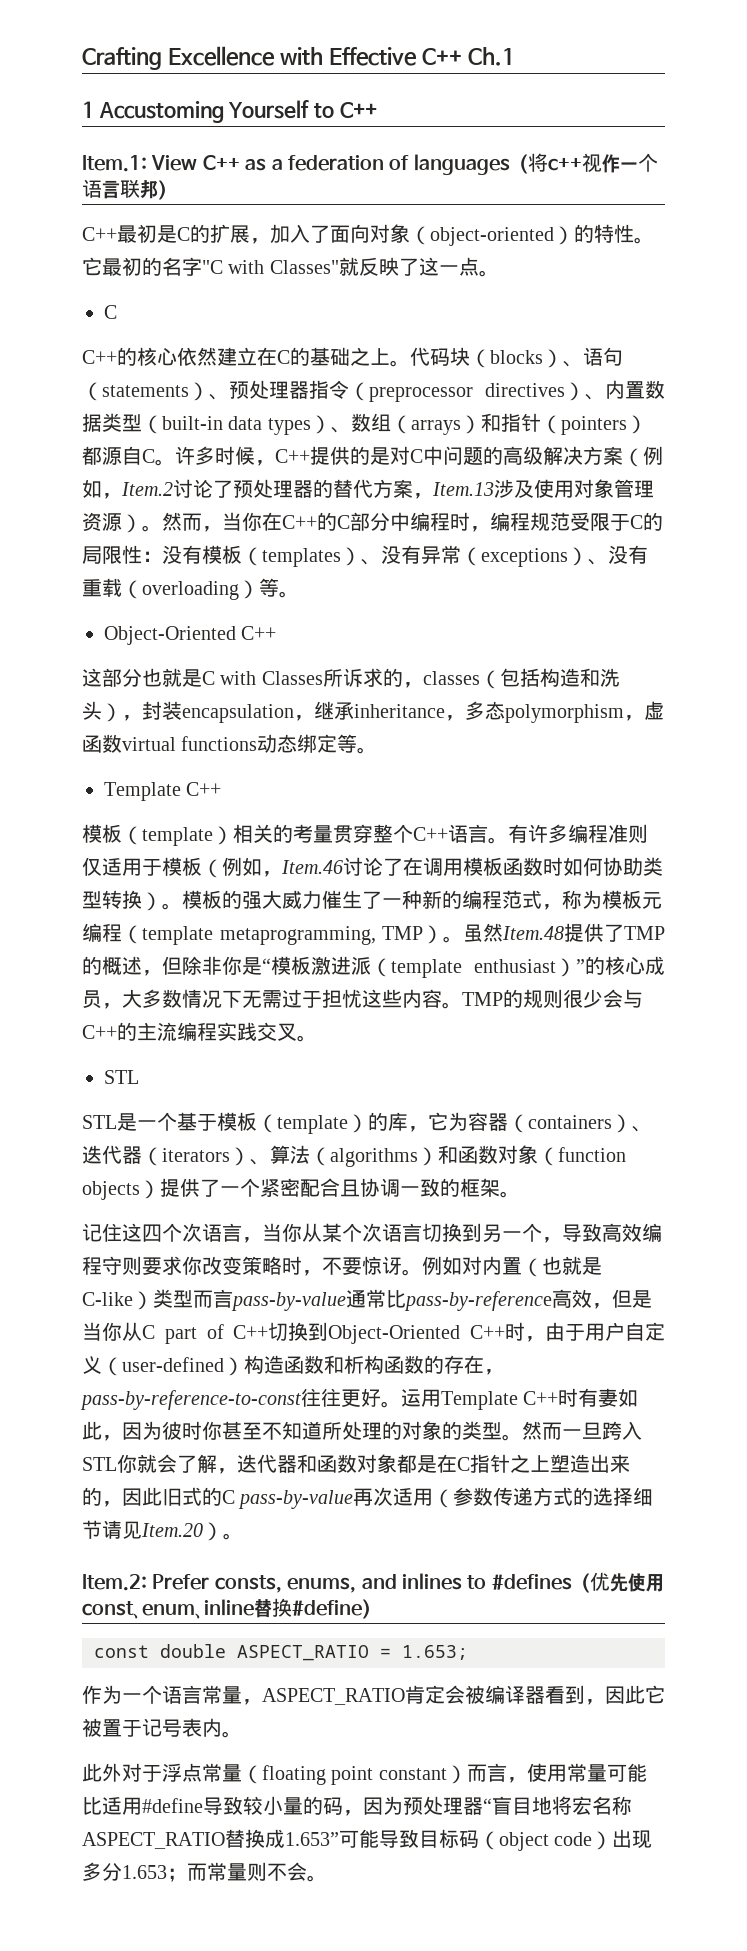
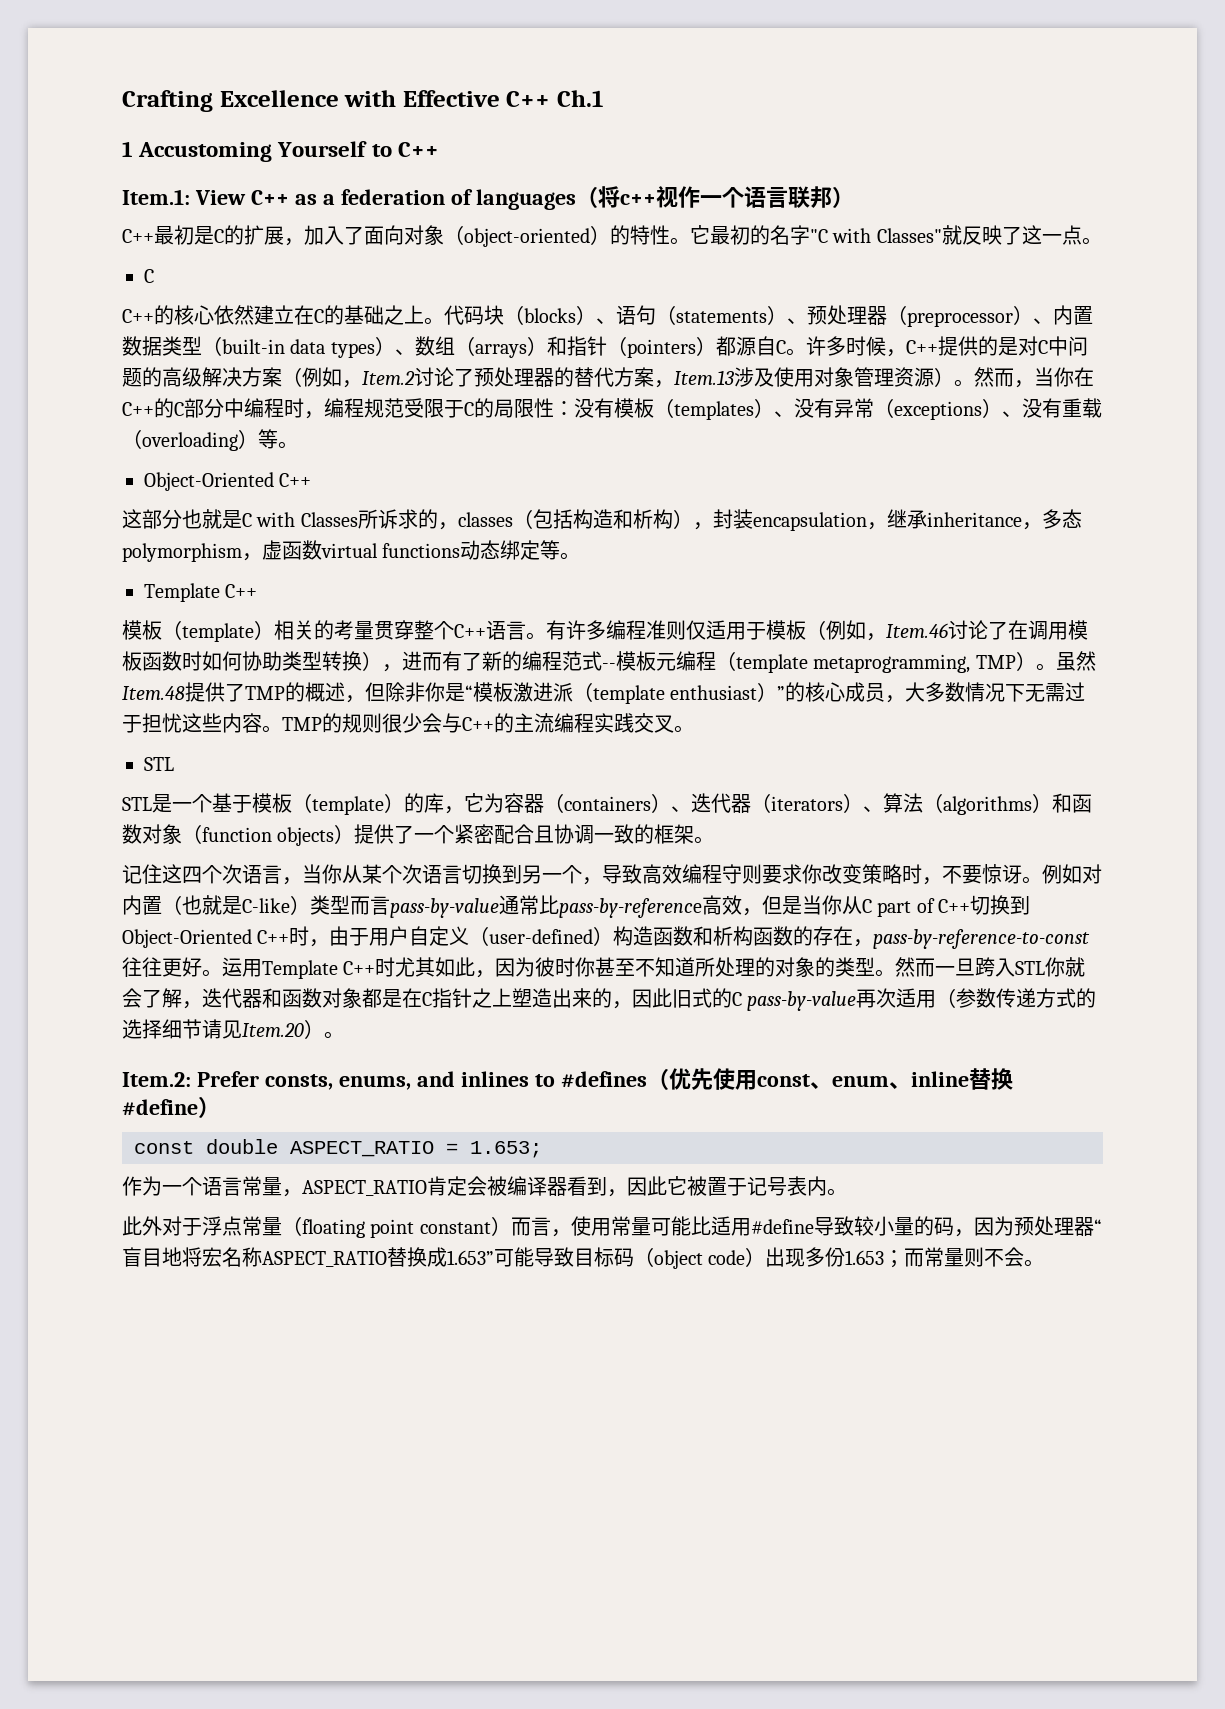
- 代码块（blocks）、语句（statements）、预处理器指令（preprocessor directives）、内置数据类型（built-in data types）、数组（arrays）和指针（pointers）都源自C。
+ 代码块（blocks）、语句（statements）、预处理器（preprocessor）、内置数据类型（built-in data types）、数组（arrays）和指针（pointers）都源自C。
- 这部分也就是C with Classes所诉求的，classes（包括构造和洗头），封装encapsulation，继承inheritance，多态polymorphism，虚函数virtual functions动态绑定等。
+ 这部分也就是C with Classes所诉求的，classes（包括构造和析构），封装encapsulation，继承inheritance，多态polymorphism，虚函数virtual functions动态绑定等。
- 有许多编程准则仅适用于模板（例如，Item.46讨论了在调用模板函数时如何协助类型转换）。模板的强大威力催生了一种新的编程范式，称为模板元编程（template metaprogramming, TMP）。
+ 有许多编程准则仅适用于模板（例如，Item.46讨论了在调用模板函数时如何协助类型转换），进而有了新的编程范式--模板元编程（template metaprogramming, TMP）。
- 运用Template C++时有妻如此，因为彼时你甚至不知道所处理的对象的类型。
+ 运用Template C++时尤其如此，因为彼时你甚至不知道所处理的对象的类型。
- 此外对于浮点常量（floating point constant）而言，使用常量可能比适用#define导致较小量的码，因为预处理器“盲目地将宏名称ASPECT_RATIO替换成1.653”可能导致目标码（object code）出现多分1.653；而常量则不会。
+ 此外对于浮点常量（floating point constant）而言，使用常量可能比适用#define导致较小量的码，因为预处理器“盲目地将宏名称ASPECT_RATIO替换成1.653”可能导致目标码（object code）出现多份1.653；而常量则不会。

